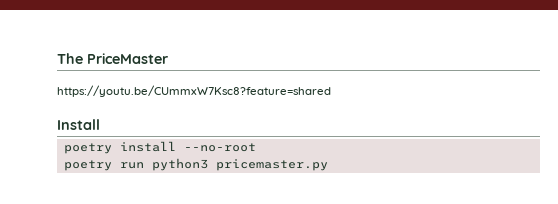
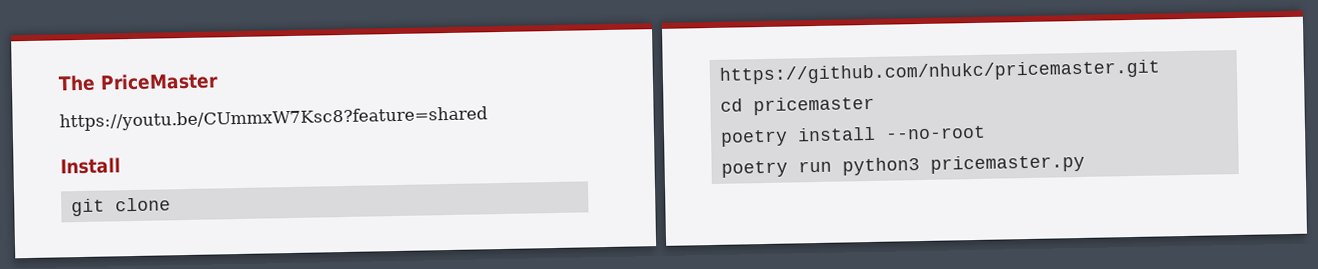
+ git clone https://github.com/nhukc/pricemaster.git
+ cd pricemaster

